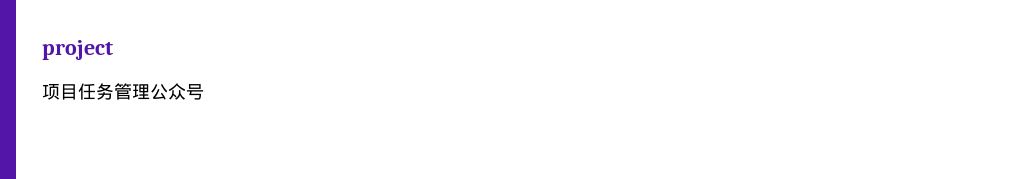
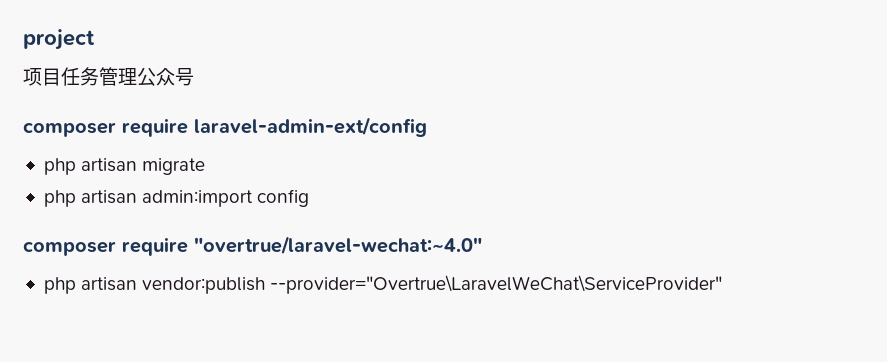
+ composer require laravel-admin-ext/config
+ php artisan migrate
+ php artisan admin:import config
+ composer require "overtrue/laravel-wechat:~4.0"
+ php artisan vendor:publish --provider="Overtrue\LaravelWeChat\ServiceProvider"

